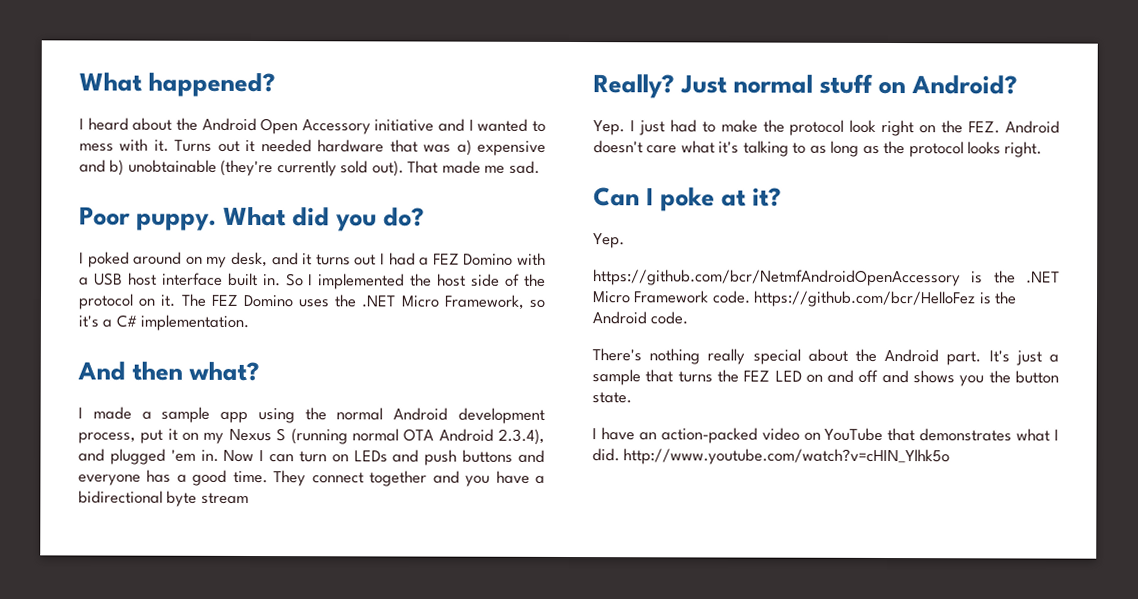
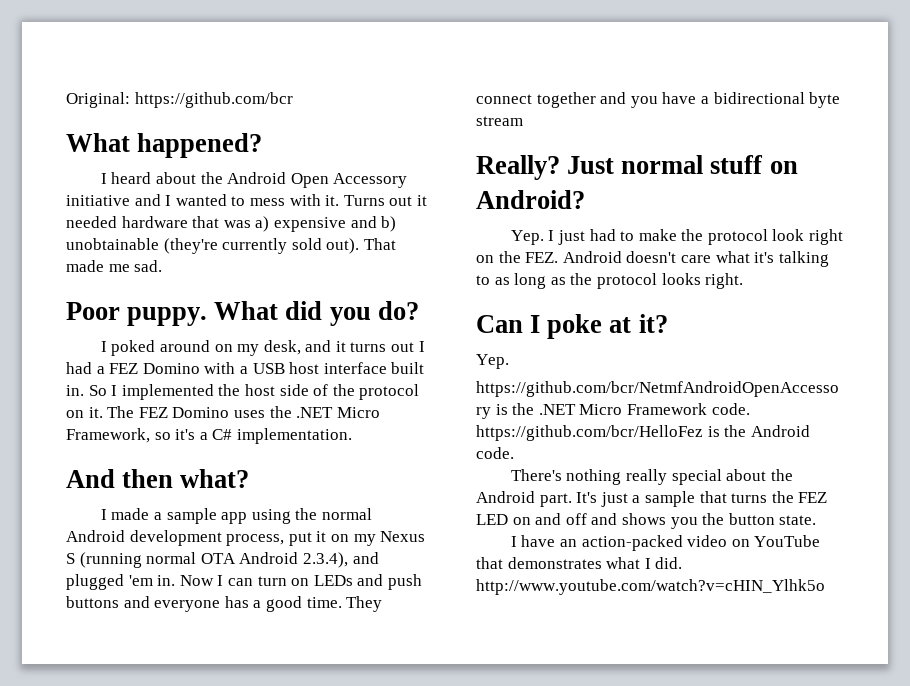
+ Original: https://github.com/bcr

